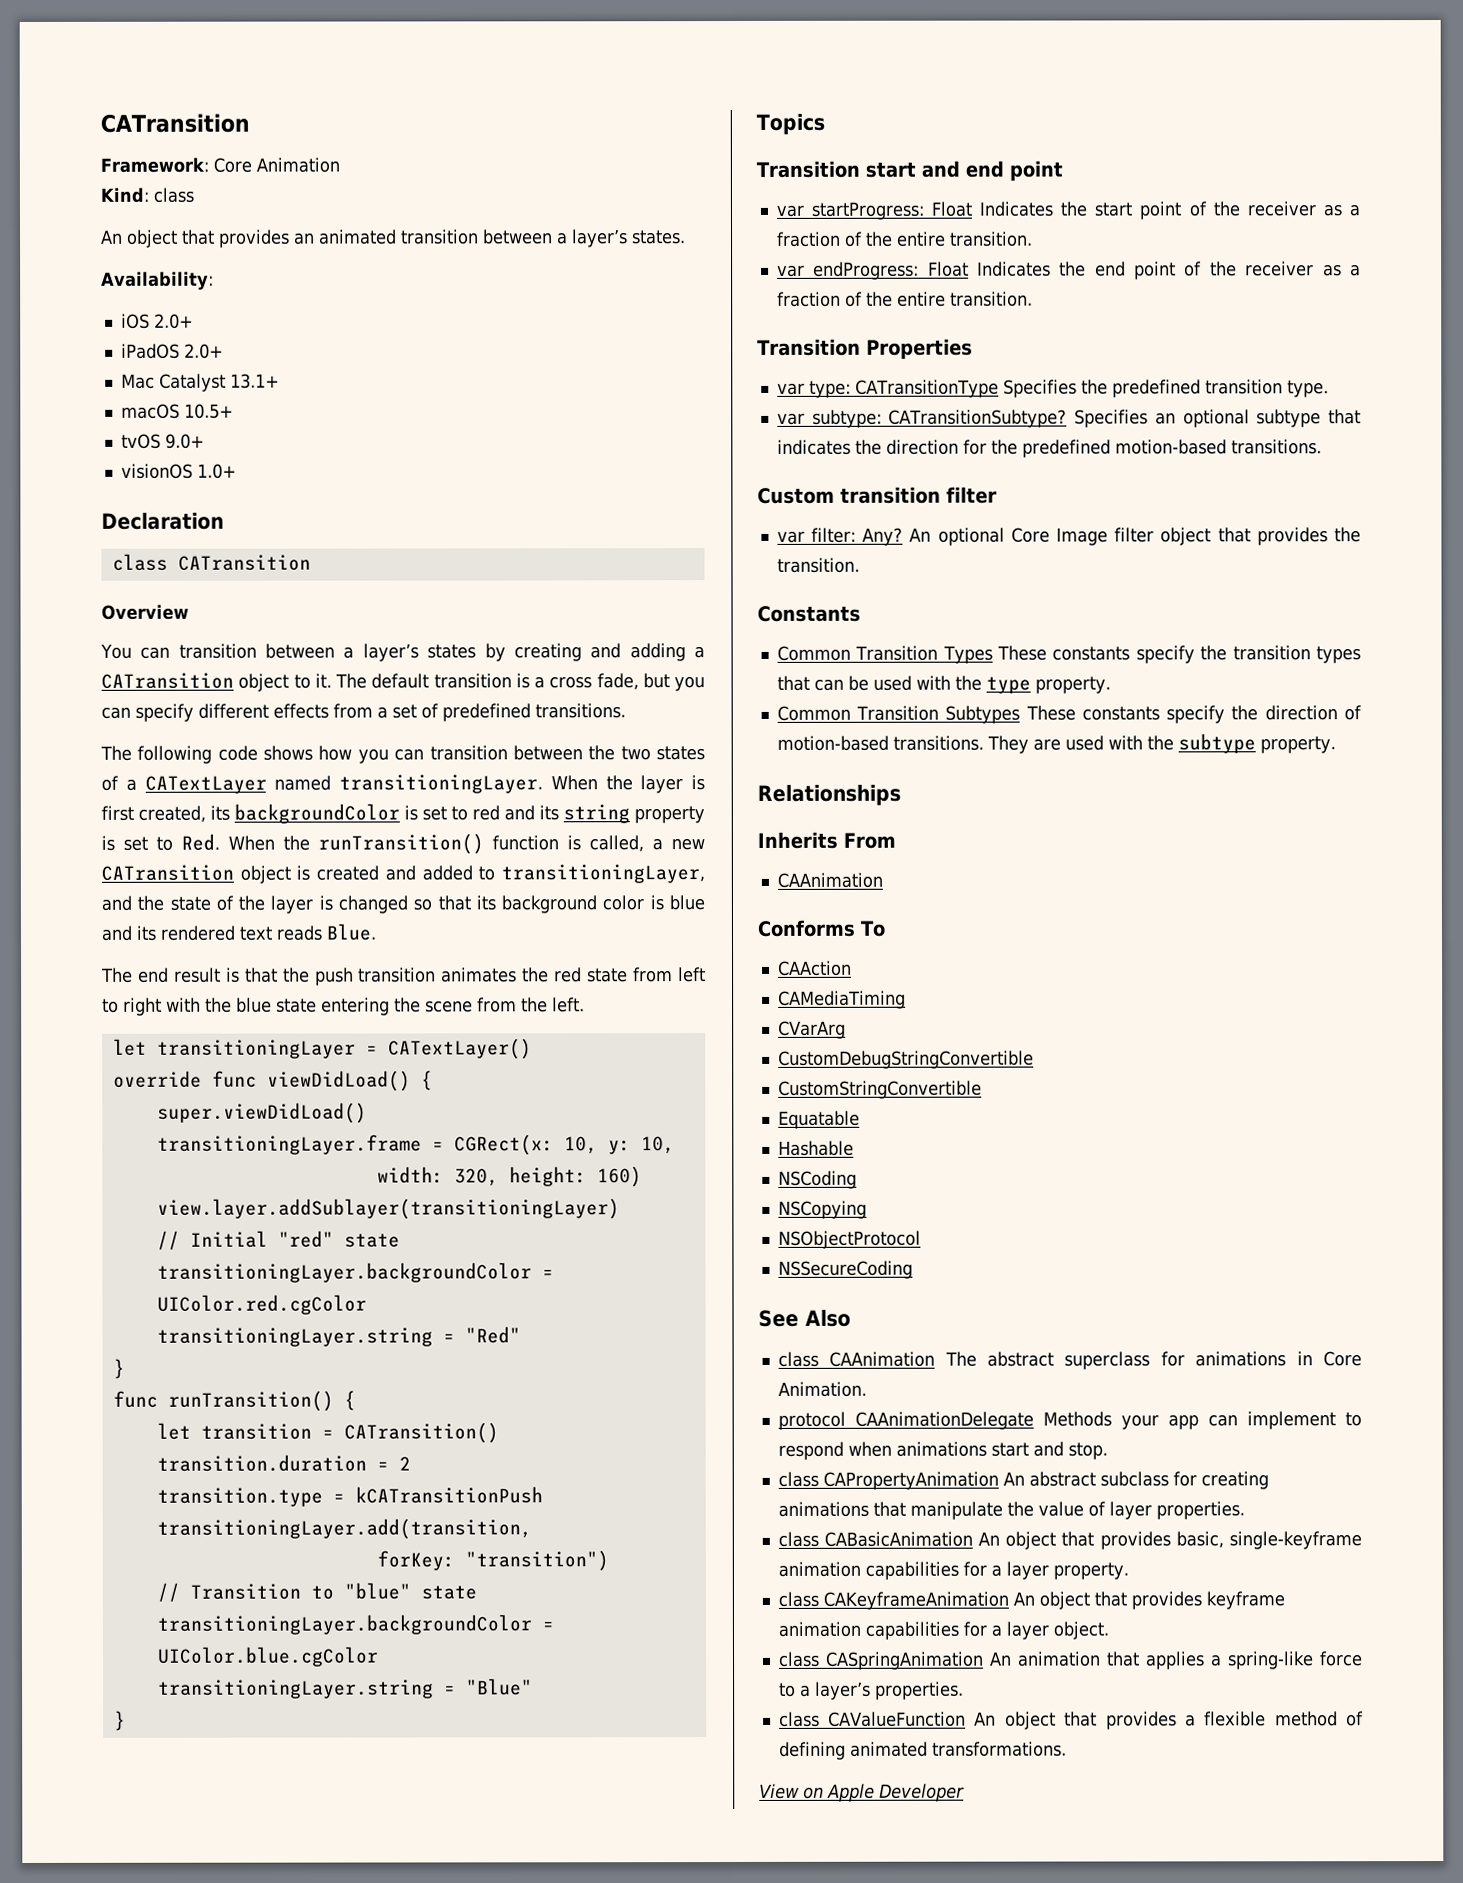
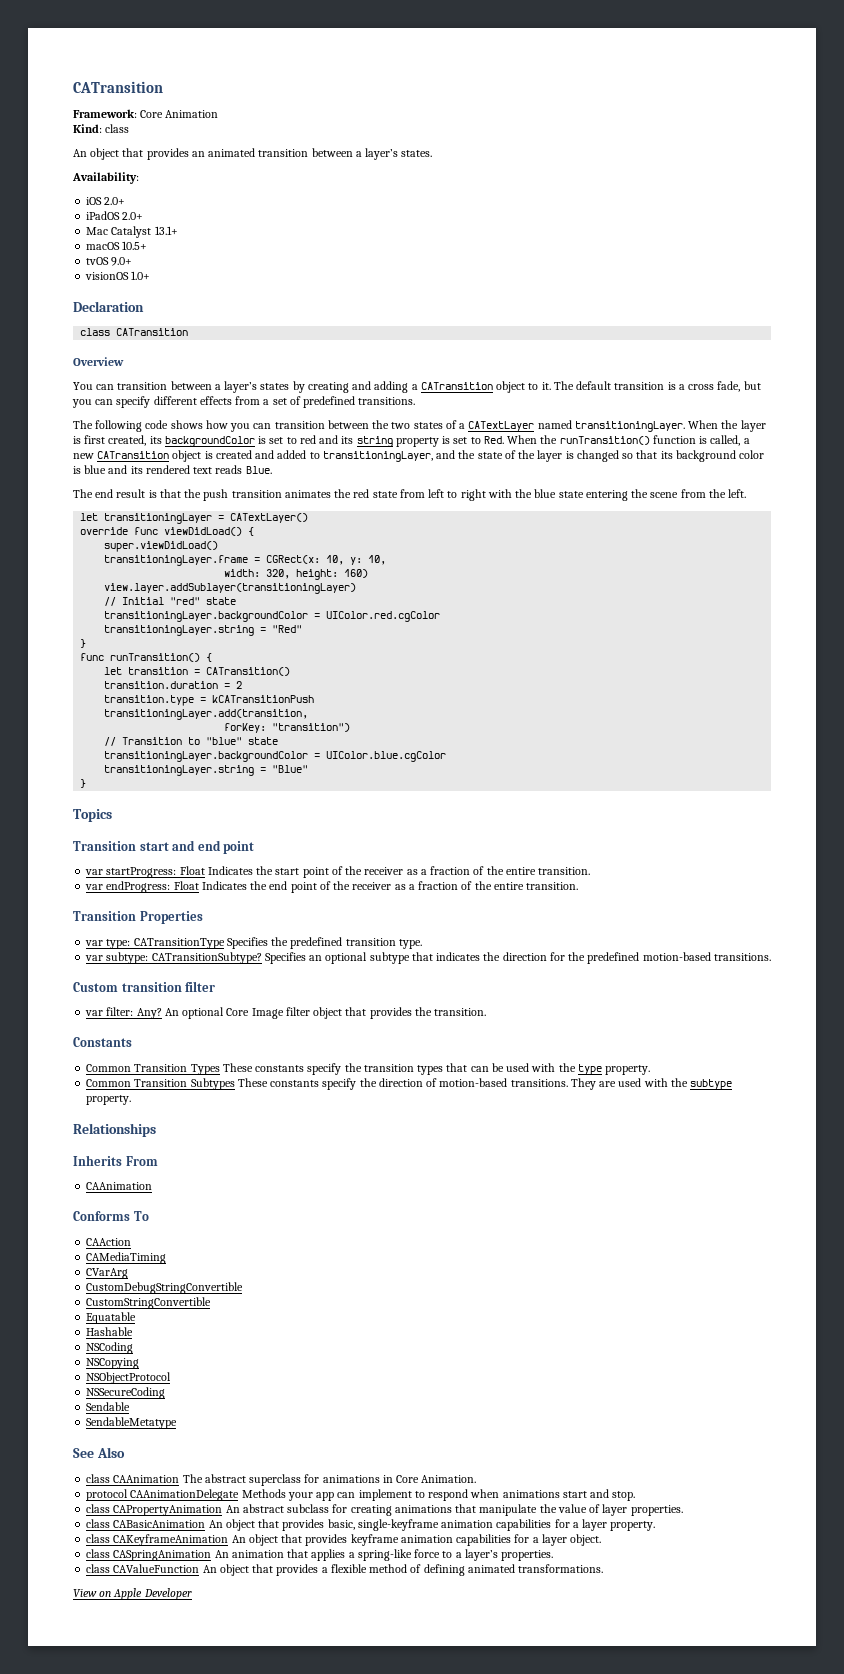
+ Sendable
+ SendableMetatype

